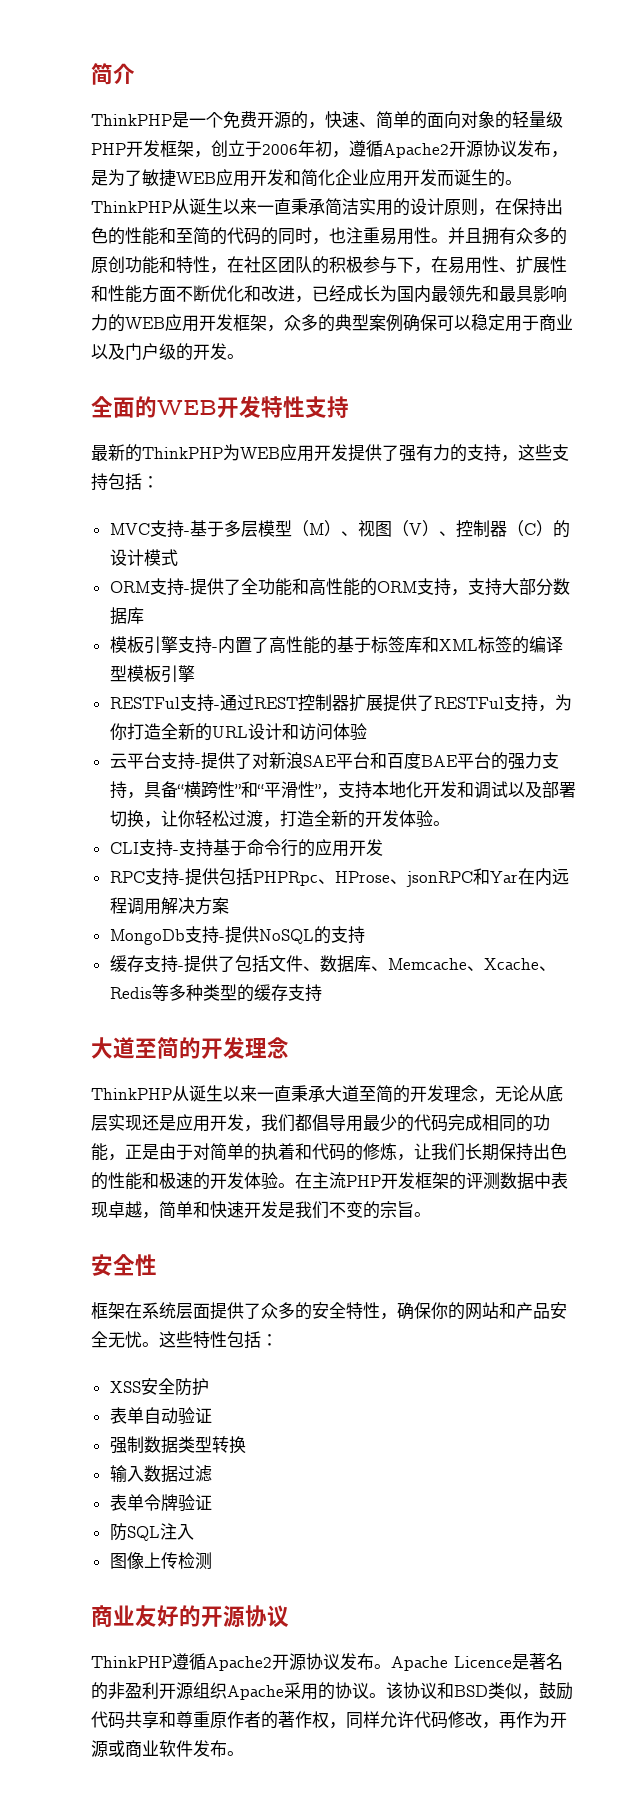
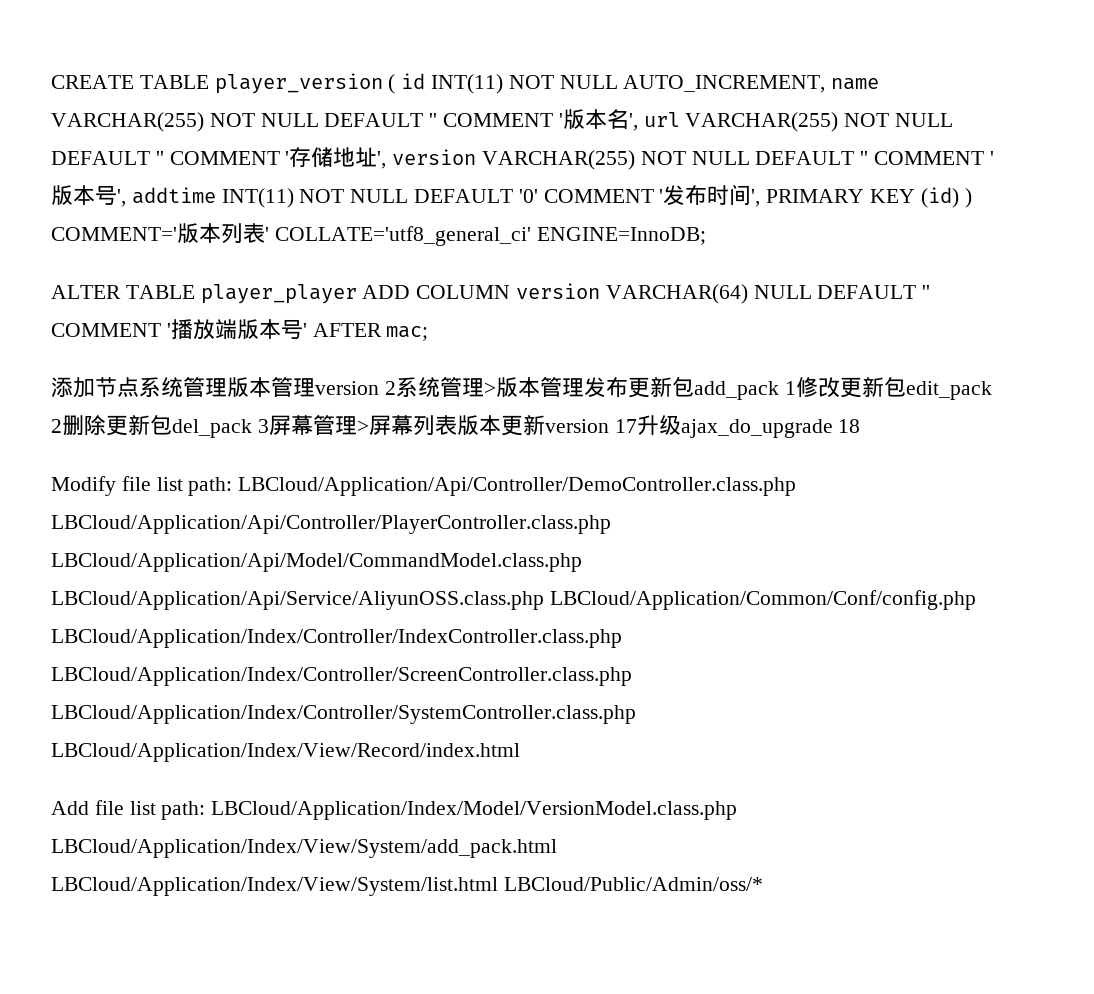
- 简介
- ThinkPHP是一个免费开源的，快速、简单的面向对象的轻量级PHP开发框架，创立于2006年初，遵循Apache2开源协议发布，是为了敏捷WEB应用开发和简化企业应用开发而诞生的。ThinkPHP从诞生以来一直秉承简洁实用的设计原则，在保持出色的性能和至简的代码的同时，也注重易用性。并且拥有众多的原创功能和特性，在社区团队的积极参与下，在易用性、扩展性和性能方面不断优化和改进，已经成长为国内最领先和最具影响力的WEB应用开发框架，众多的典型案例确保可以稳定用于商业以及门户级的开发。
- 全面的WEB开发特性支持
- 最新的ThinkPHP为WEB应用开发提供了强有力的支持，这些支持包括：
- MVC支持-基于多层模型（M）、视图（V）、控制器（C）的设计模式
- ORM支持-提供了全功能和高性能的ORM支持，支持大部分数据库
- 模板引擎支持-内置了高性能的基于标签库和XML标签的编译型模板引擎
- RESTFul支持-通过REST控制器扩展提供了RESTFul支持，为你打造全新的URL设计和访问体验
- 云平台支持-提供了对新浪SAE平台和百度BAE平台的强力支持，具备“横跨性”和“平滑性”，支持本地化开发和调试以及部署切换，让你轻松过渡，打造全新的开发体验。
- CLI支持-支持基于命令行的应用开发
- RPC支持-提供包括PHPRpc、HProse、jsonRPC和Yar在内远程调用解决方案
- MongoDb支持-提供NoSQL的支持
- 缓存支持-提供了包括文件、数据库、Memcache、Xcache、Redis等多种类型的缓存支持
- 大道至简的开发理念
- ThinkPHP从诞生以来一直秉承大道至简的开发理念，无论从底层实现还是应用开发，我们都倡导用最少的代码完成相同的功能，正是由于对简单的执着和代码的修炼，让我们长期保持出色的性能和极速的开发体验。在主流PHP开发框架的评测数据中表现卓越，简单和快速开发是我们不变的宗旨。
- 安全性
- 框架在系统层面提供了众多的安全特性，确保你的网站和产品安全无忧。这些特性包括：
- XSS安全防护
- 表单自动验证
- 强制数据类型转换
- 输入数据过滤
- 表单令牌验证
- 防SQL注入
- 图像上传检测
- 商业友好的开源协议
- ThinkPHP遵循Apache2开源协议发布。Apache Licence是著名的非盈利开源组织Apache采用的协议。该协议和BSD类似，鼓励代码共享和尊重原作者的著作权，同样允许代码修改，再作为开源或商业软件发布。
+ CREATE TABLE player_version ( id INT(11) NOT NULL AUTO_INCREMENT, name VARCHAR(255) NOT NULL DEFAULT '' COMMENT '版本名', url VARCHAR(255) NOT NULL DEFAULT '' COMMENT '存储地址', version VARCHAR(255) NOT NULL DEFAULT '' COMMENT '版本号', addtime INT(11) NOT NULL DEFAULT '0' COMMENT '发布时间', PRIMARY KEY (id) ) COMMENT='版本列表' COLLATE='utf8_general_ci' ENGINE=InnoDB;
+ ALTER TABLE player_player ADD COLUMN version VARCHAR(64) NULL DEFAULT '' COMMENT '播放端版本号' AFTER mac;
+ 添加节点系统管理版本管理version 2系统管理>版本管理发布更新包add_pack 1修改更新包edit_pack 2删除更新包del_pack 3屏幕管理>屏幕列表版本更新version 17升级ajax_do_upgrade 18
+ Modify file list path: LBCloud/Application/Api/Controller/DemoController.class.php LBCloud/Application/Api/Controller/PlayerController.class.php LBCloud/Application/Api/Model/CommandModel.class.php LBCloud/Application/Api/Service/AliyunOSS.class.php LBCloud/Application/Common/Conf/config.php LBCloud/Application/Index/Controller/IndexController.class.php LBCloud/Application/Index/Controller/ScreenController.class.php LBCloud/Application/Index/Controller/SystemController.class.php LBCloud/Application/Index/View/Record/index.html
+ Add file list path: LBCloud/Application/Index/Model/VersionModel.class.php LBCloud/Application/Index/View/System/add_pack.html LBCloud/Application/Index/View/System/list.html LBCloud/Public/Admin/oss/*

